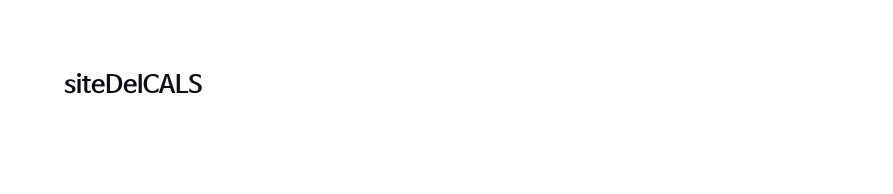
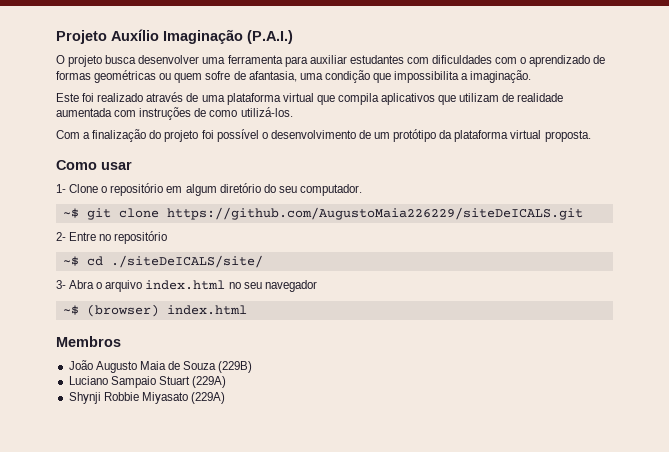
- siteDeICALS
+ Projeto Auxílio Imaginação (P.A.I.)
+ O projeto busca desenvolver uma ferramenta para auxiliar estudantes com dificuldades com o aprendizado de formas geométricas ou quem sofre de afantasia, uma condição que impossibilita a imaginação.
+ Este foi realizado através de uma plataforma virtual que compila aplicativos que utilizam de realidade aumentada com instruções de como utilizá-los.
+ Com a finalização do projeto foi possível o desenvolvimento de um protótipo da plataforma virtual proposta.
+ Como usar
+ 1- Clone o repositório em algum diretório do seu computador.
+ ~$ git clone https://github.com/AugustoMaia226229/siteDeICALS.git
+ 2- Entre no repositório
+ ~$ cd ./siteDeICALS/site/
+ 3- Abra o arquivo index.html no seu navegador
+ ~$ (browser) index.html
+ Membros
+ João Augusto Maia de Souza (229B)
+ Luciano Sampaio Stuart (229A)
+ Shynji Robbie Miyasato (229A)

